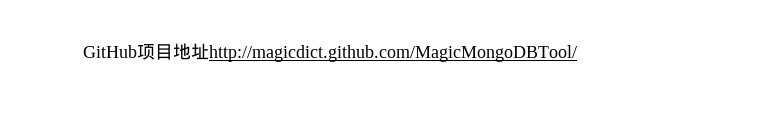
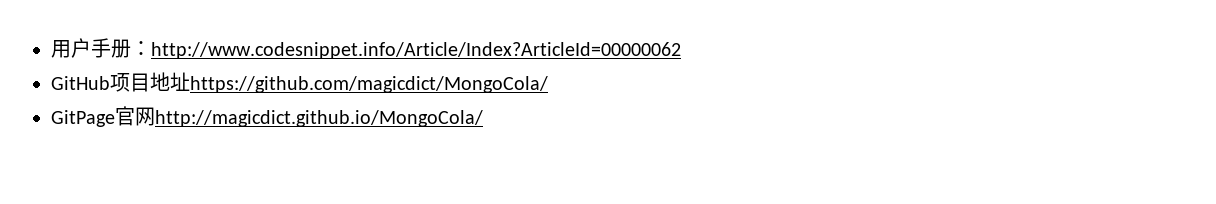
- GitHub项目地址http://magicdict.github.com/MagicMongoDBTool/
+ 用户手册：http://www.codesnippet.info/Article/Index?ArticleId=00000062
+ GitHub项目地址https://github.com/magicdict/MongoCola/
+ GitPage官网http://magicdict.github.io/MongoCola/

